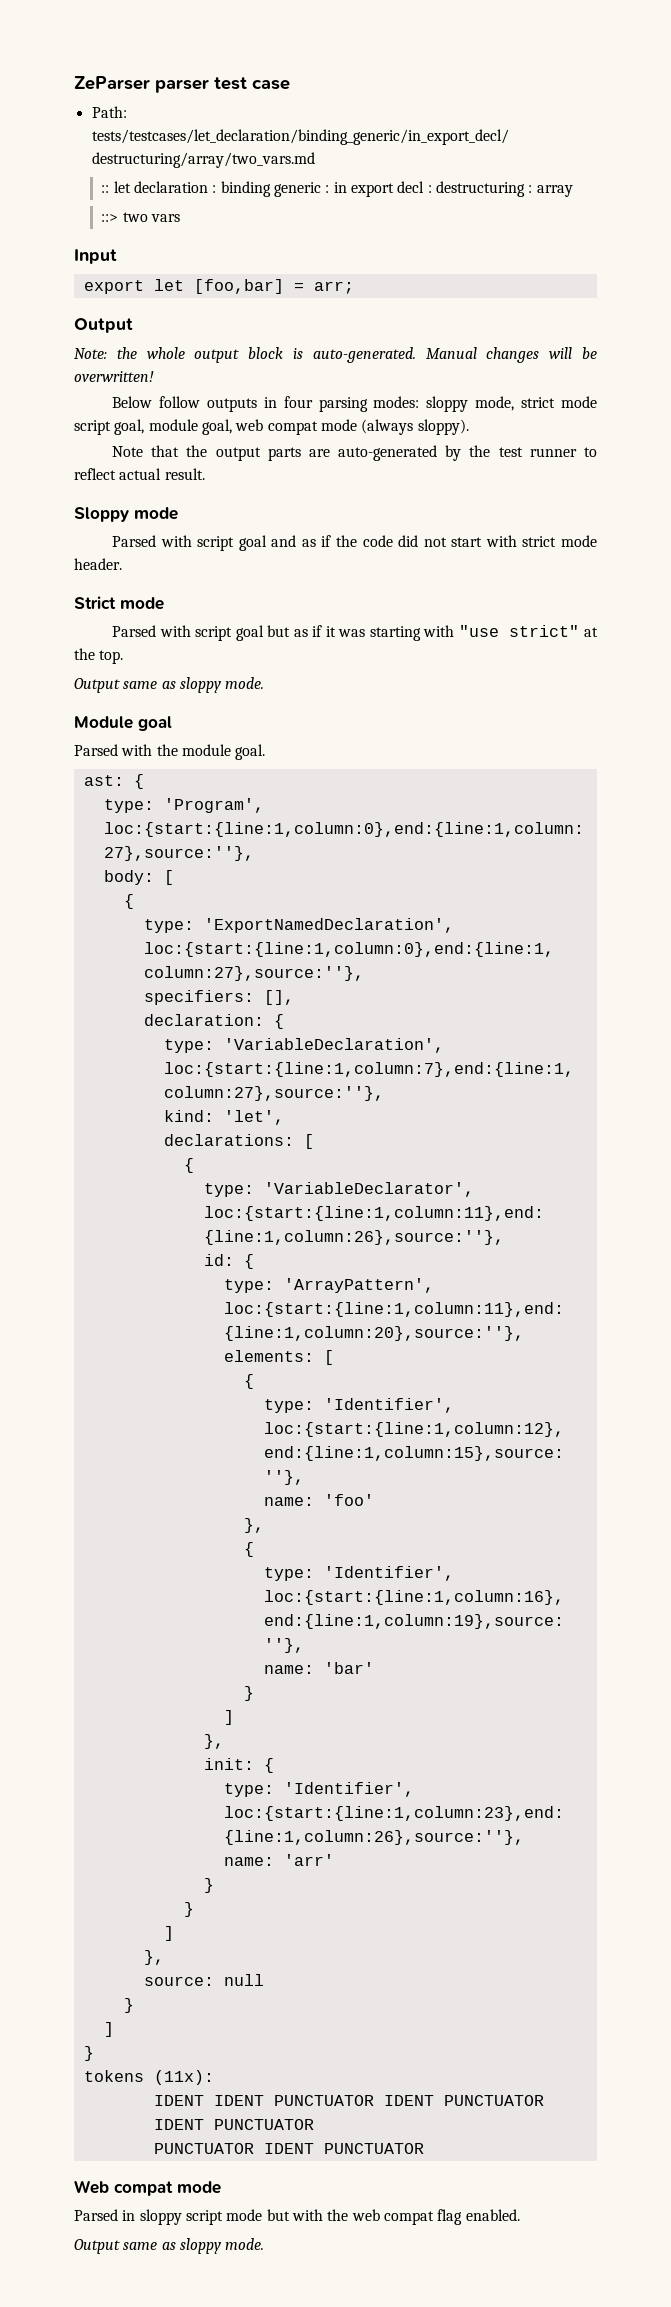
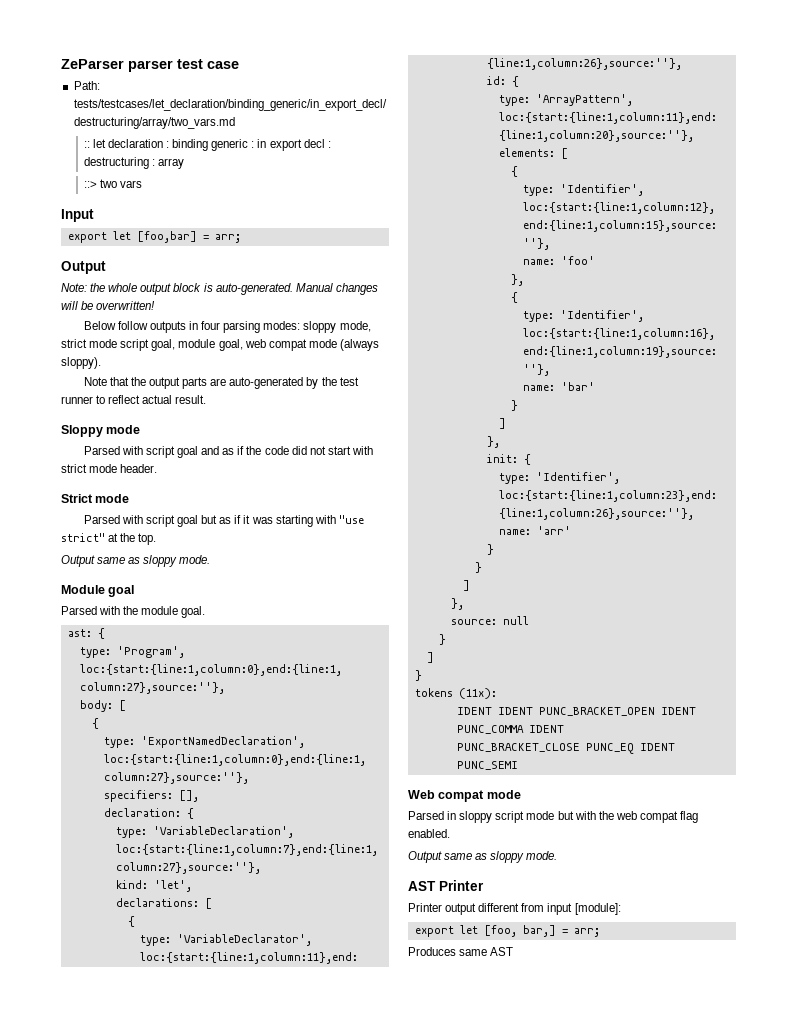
- IDENT IDENT PUNCTUATOR IDENT PUNCTUATOR IDENT PUNCTUATOR
- PUNCTUATOR IDENT PUNCTUATOR
+ IDENT IDENT PUNC_BRACKET_OPEN IDENT PUNC_COMMA IDENT
+ PUNC_BRACKET_CLOSE PUNC_EQ IDENT PUNC_SEMI
+ AST Printer
+ Printer output different from input [module]:
+ export let [foo, bar,] = arr;
+ Produces same AST

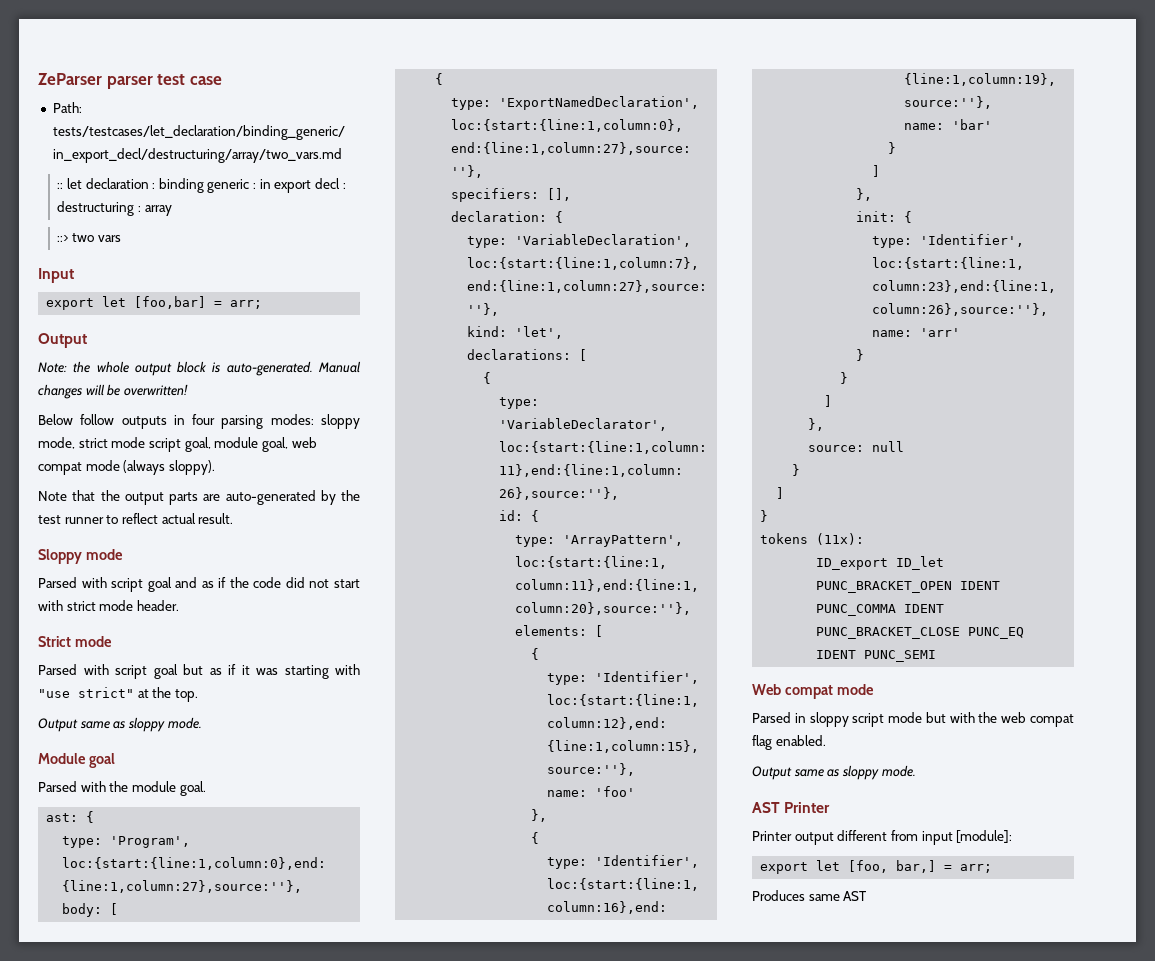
- IDENT IDENT PUNC_BRACKET_OPEN IDENT PUNC_COMMA IDENT
+ ID_export ID_let PUNC_BRACKET_OPEN IDENT PUNC_COMMA IDENT

